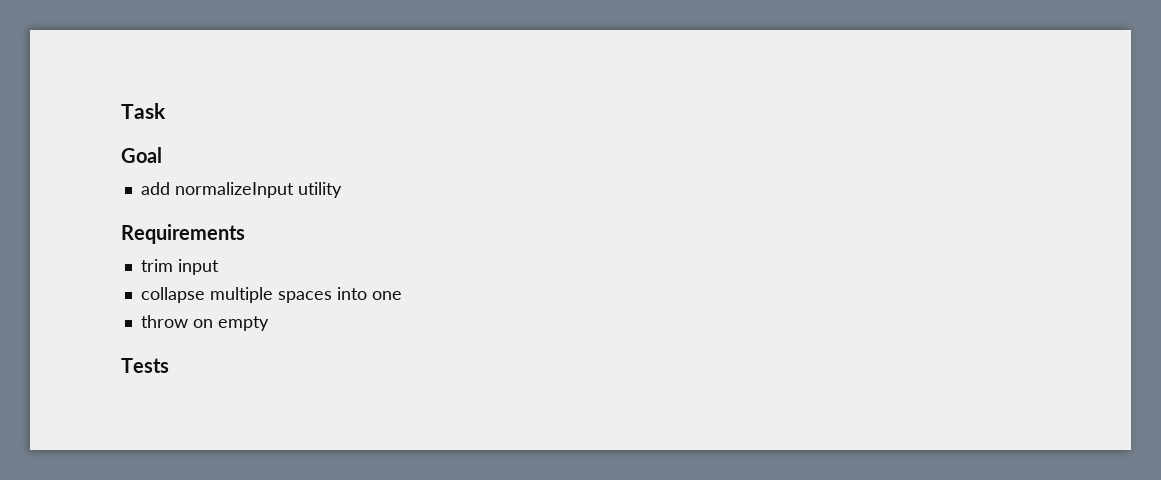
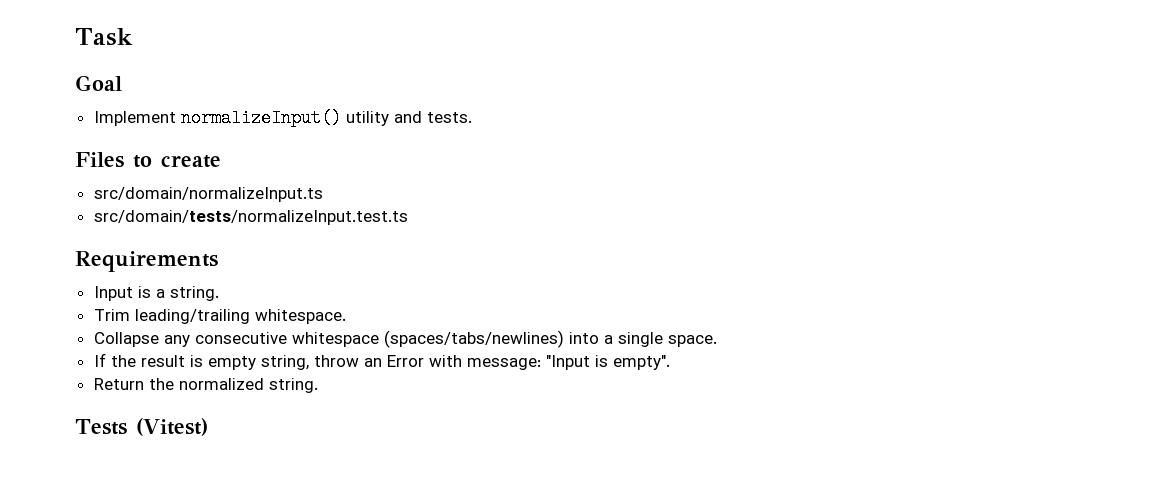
- add normalizeInput utility
+ Implement normalizeInput() utility and tests.
+ Files to create
+ src/domain/normalizeInput.ts
+ src/domain/tests/normalizeInput.test.ts
  Requirements
- trim input
- collapse multiple spaces into one
- throw on empty
+ Input is a string.
+ Trim leading/trailing whitespace.
+ Collapse any consecutive whitespace (spaces/tabs/newlines) into a single space.
+ If the result is empty string, throw an Error with message: "Input is empty".
+ Return the normalized string.
- Tests
+ Tests (Vitest)

